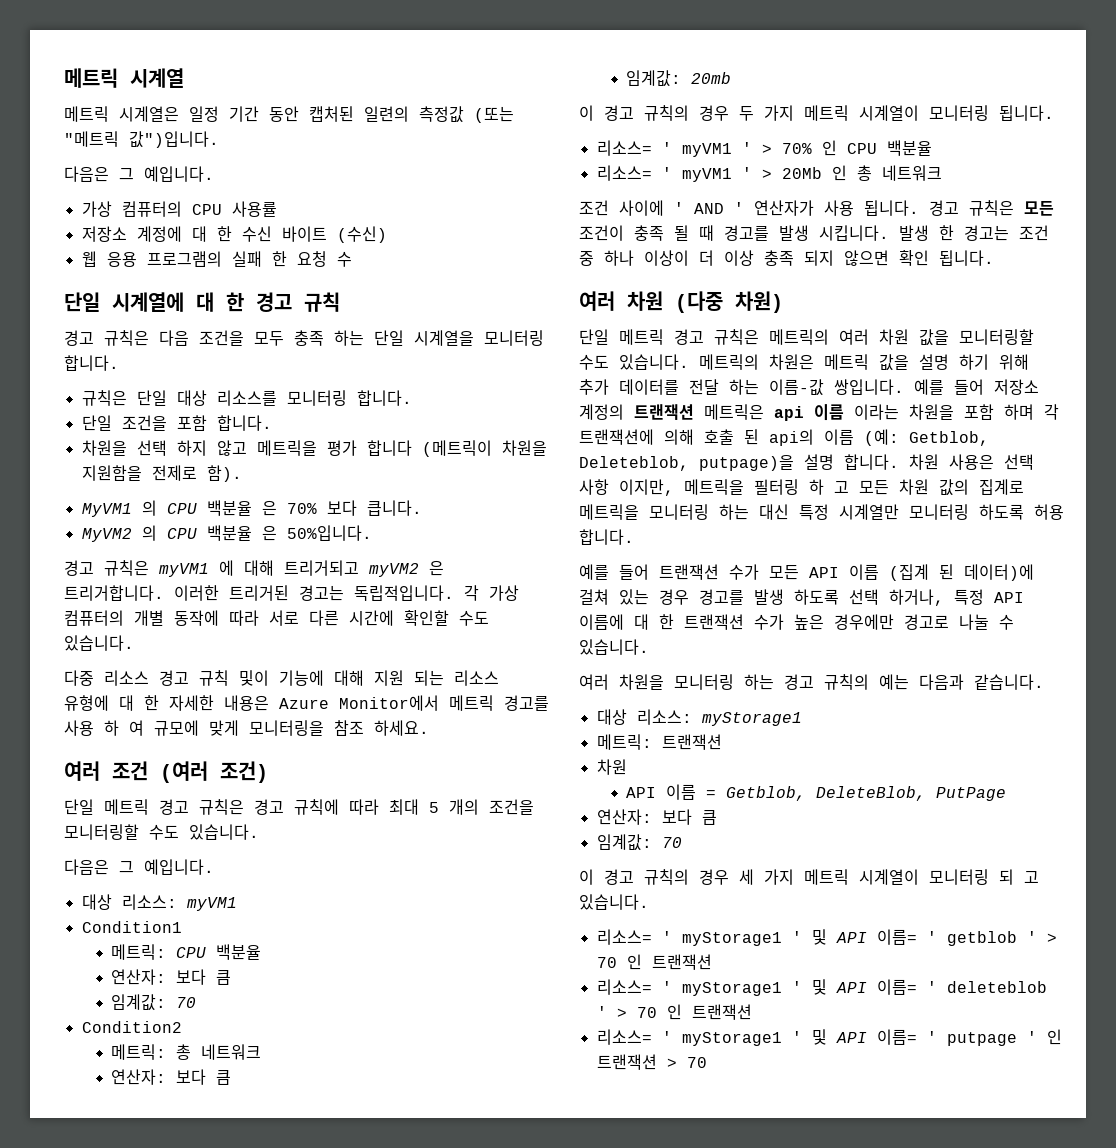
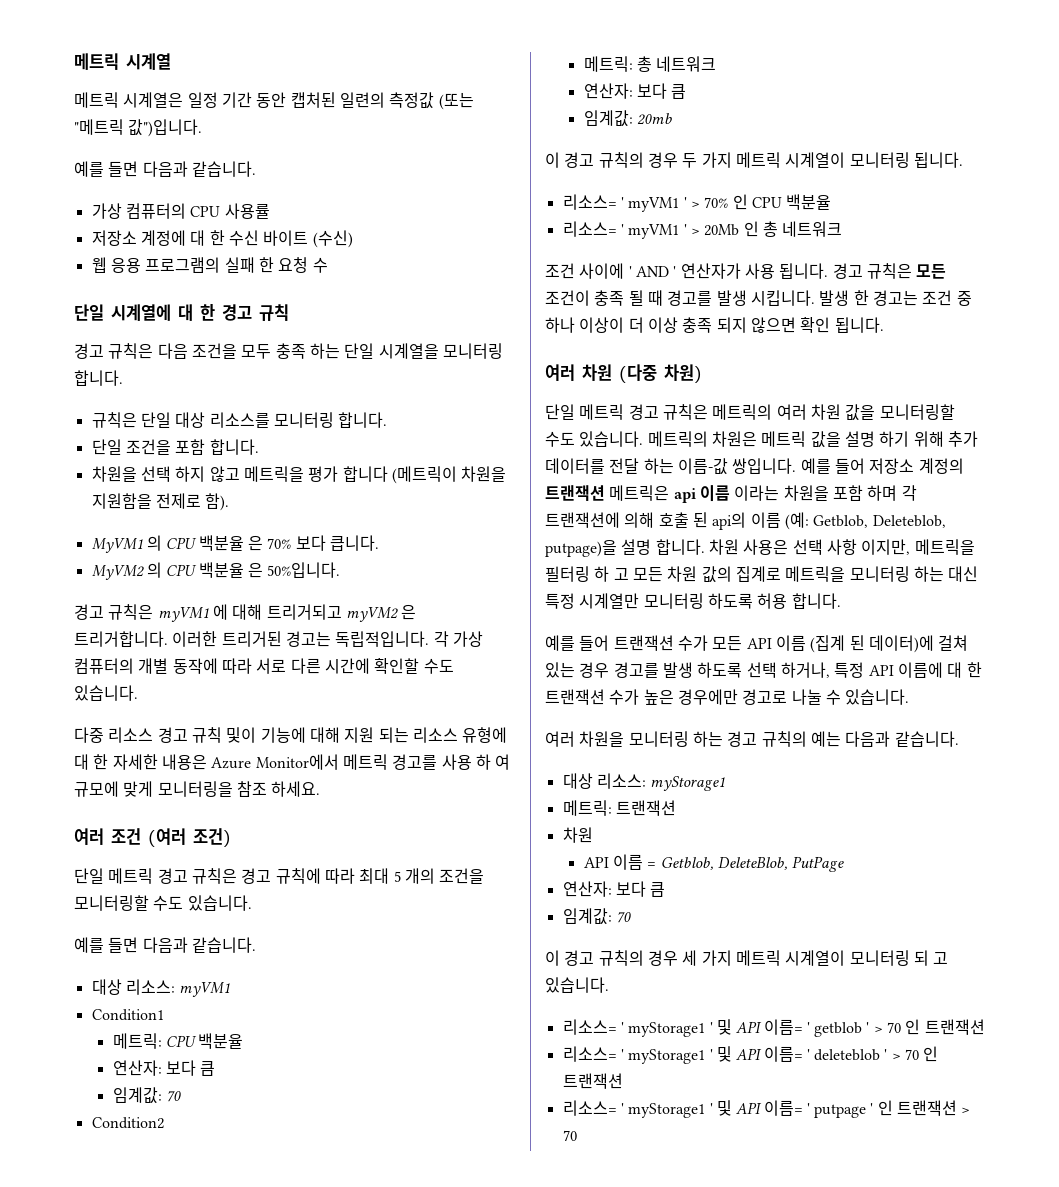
  메트릭 시계열은 일정 기간 동안 캡처된 일련의 측정값 (또는 "메트릭 값")입니다.
- 다음은 그 예입니다.
+ 예를 들면 다음과 같습니다.
  단일 메트릭 경고 규칙은 경고 규칙에 따라 최대 5 개의 조건을 모니터링할 수도 있습니다.
- 다음은 그 예입니다.
+ 예를 들면 다음과 같습니다.

